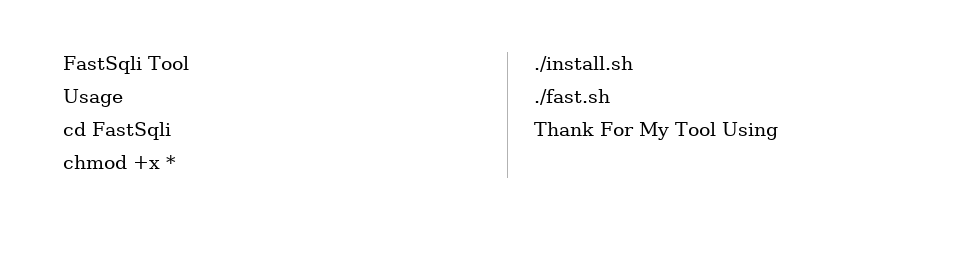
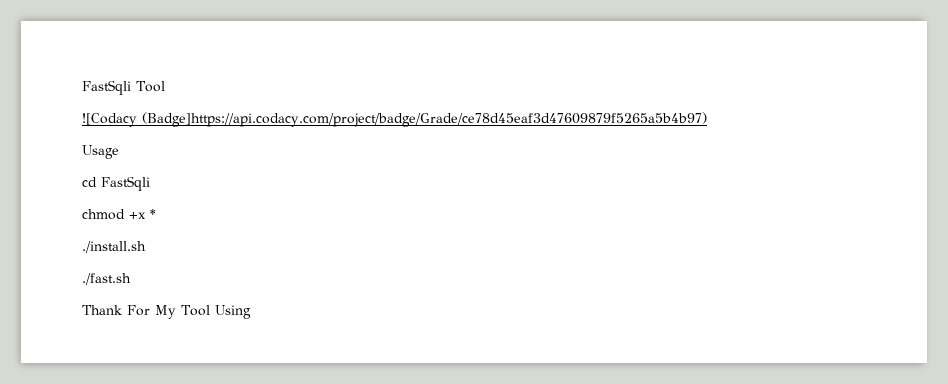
+ ![Codacy (Badge]https://api.codacy.com/project/badge/Grade/ce78d45eaf3d47609879f5265a5b4b97)

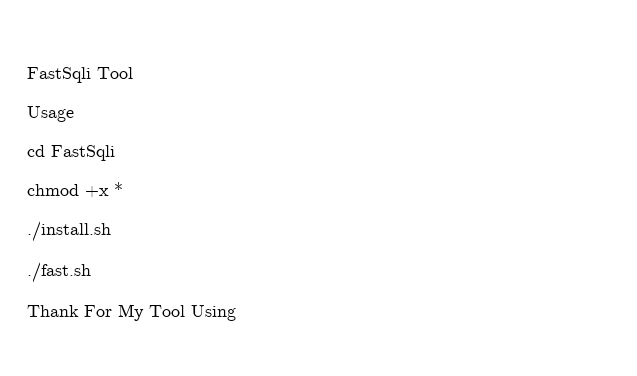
- ![Codacy (Badge]https://api.codacy.com/project/badge/Grade/ce78d45eaf3d47609879f5265a5b4b97)

